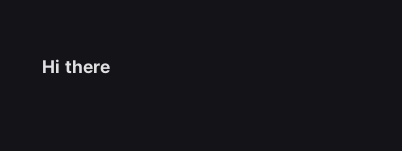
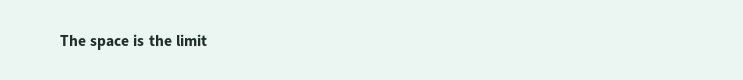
- Hi there
+ The space is the limit

